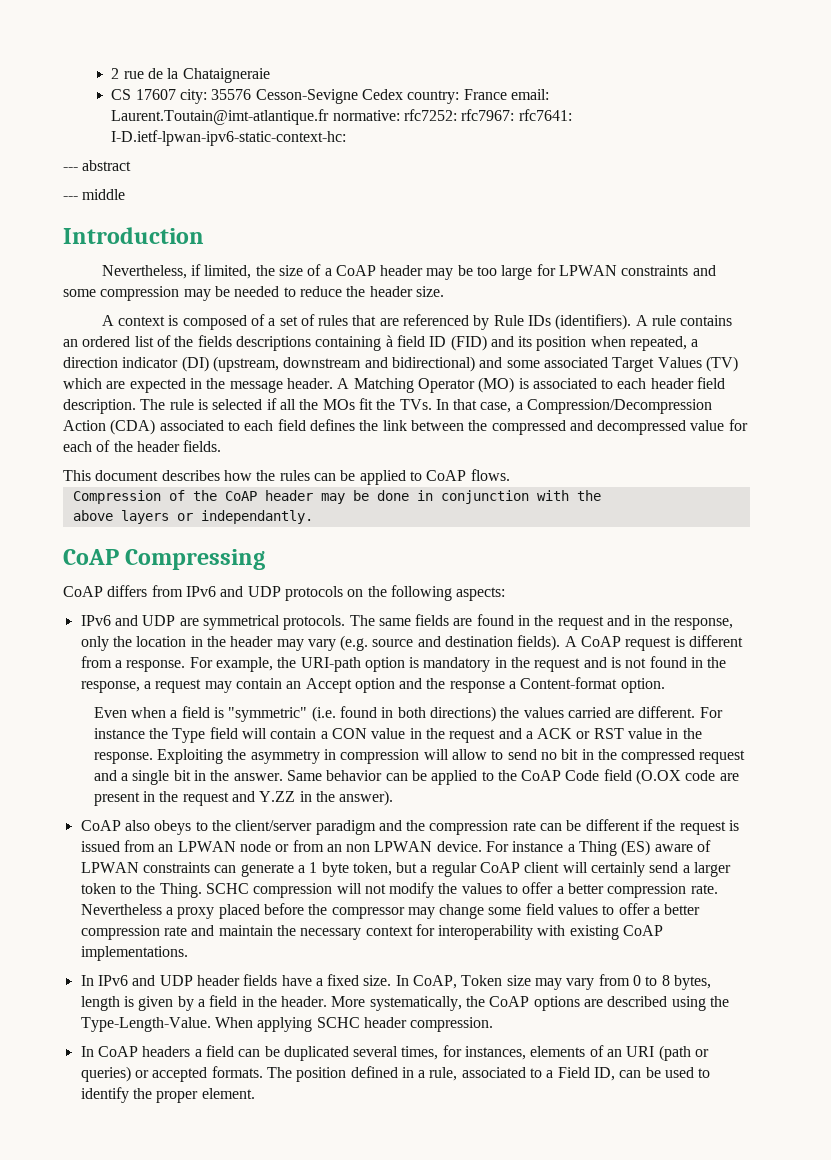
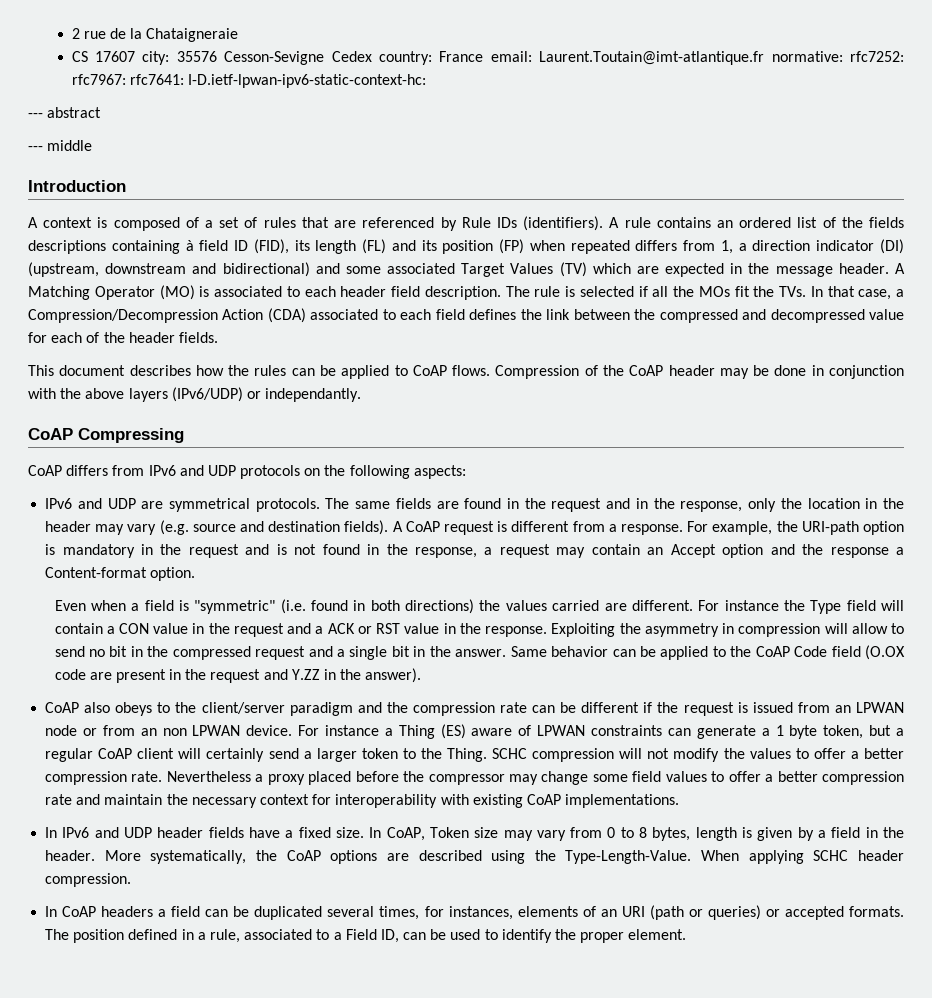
- Nevertheless, if limited, the size of a CoAP header may be too large for LPWAN constraints and some compression may be needed to reduce the header size.
- A rule contains an ordered list of the fields descriptions containing à field ID (FID) and its position when repeated, a direction indicator (DI) (upstream, downstream and bidirectional) and some associated Target Values (TV) which are expected in the message header.
+ A rule contains an ordered list of the fields descriptions containing à field ID (FID), its length (FL) and its position (FP) when repeated differs from 1, a direction indicator (DI) (upstream, downstream and bidirectional) and some associated Target Values (TV) which are expected in the message header.
- This document describes how the rules can be applied to CoAP flows.
- Compression of the CoAP header may be done in conjunction with the
- above layers or independantly.
+ This document describes how the rules can be applied to CoAP flows. Compression of the CoAP header may be done in conjunction with the above layers (IPv6/UDP) or independantly.

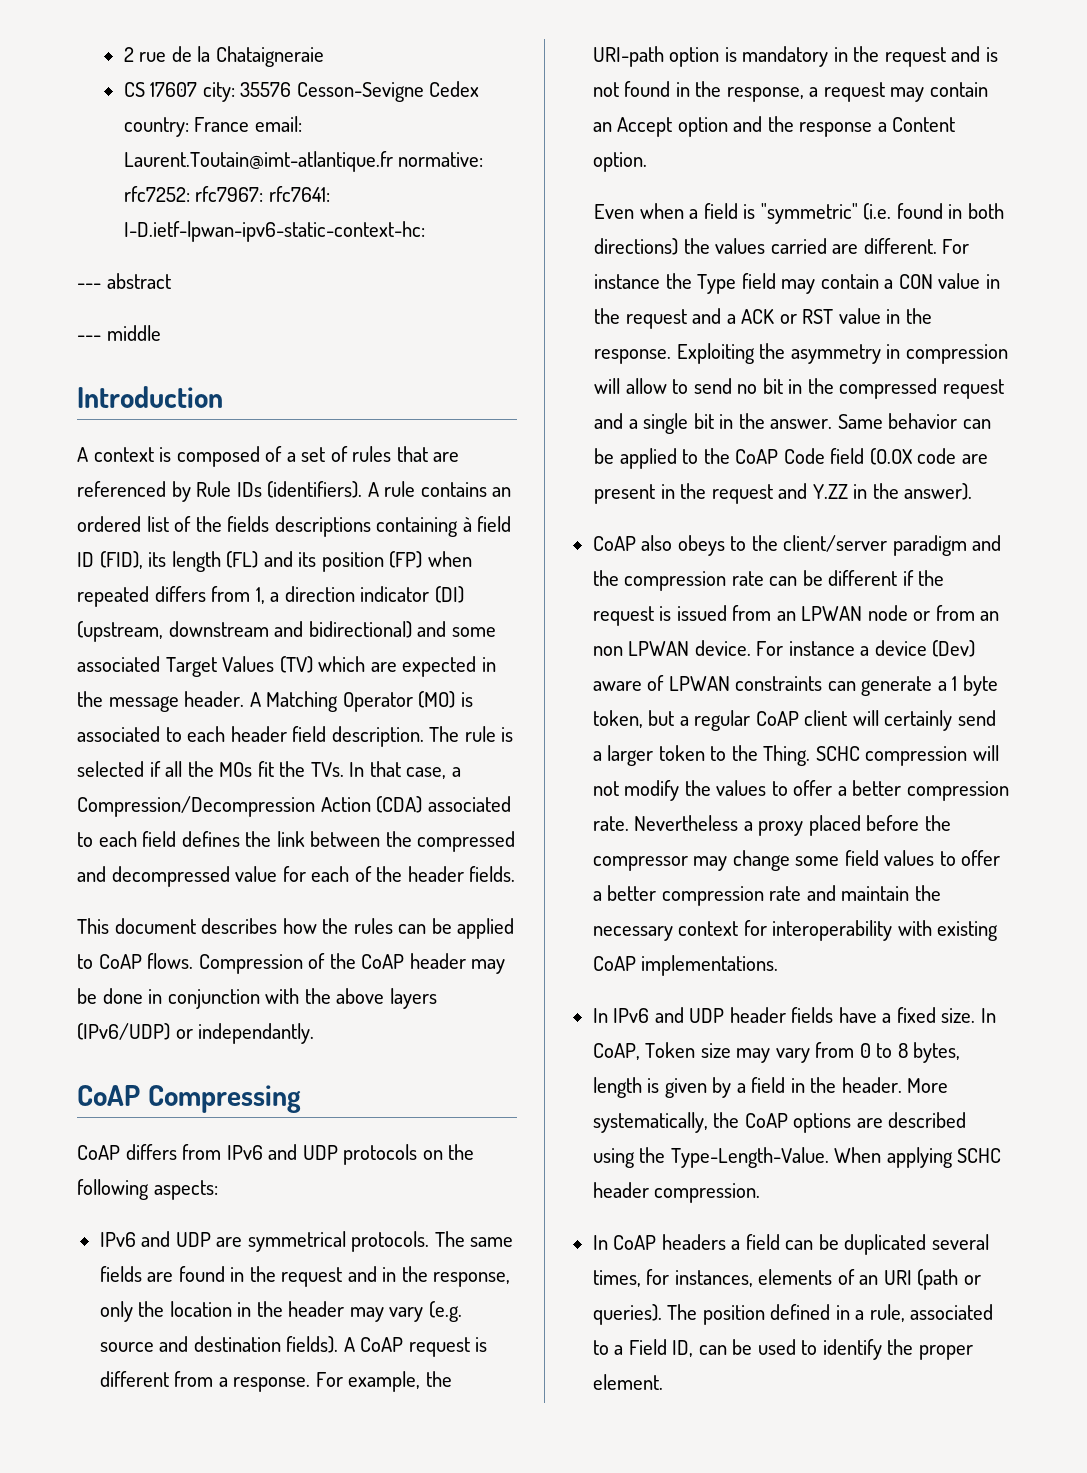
- For example, the URI-path option is mandatory in the request and is not found in the response, a request may contain an Accept option and the response a Content-format option.
+ For example, the URI-path option is mandatory in the request and is not found in the response, a request may contain an Accept option and the response a Content option.
- For instance the Type field will contain a CON value in the request and a ACK or RST value in the response.
+ For instance the Type field may contain a CON value in the request and a ACK or RST value in the response.
- For instance a Thing (ES) aware of LPWAN constraints can generate a 1 byte token, but a regular CoAP client will certainly send a larger token to the Thing.
+ For instance a device (Dev) aware of LPWAN constraints can generate a 1 byte token, but a regular CoAP client will certainly send a larger token to the Thing.
- In CoAP headers a field can be duplicated several times, for instances, elements of an URI (path or queries) or accepted formats.
+ In CoAP headers a field can be duplicated several times, for instances, elements of an URI (path or queries).

